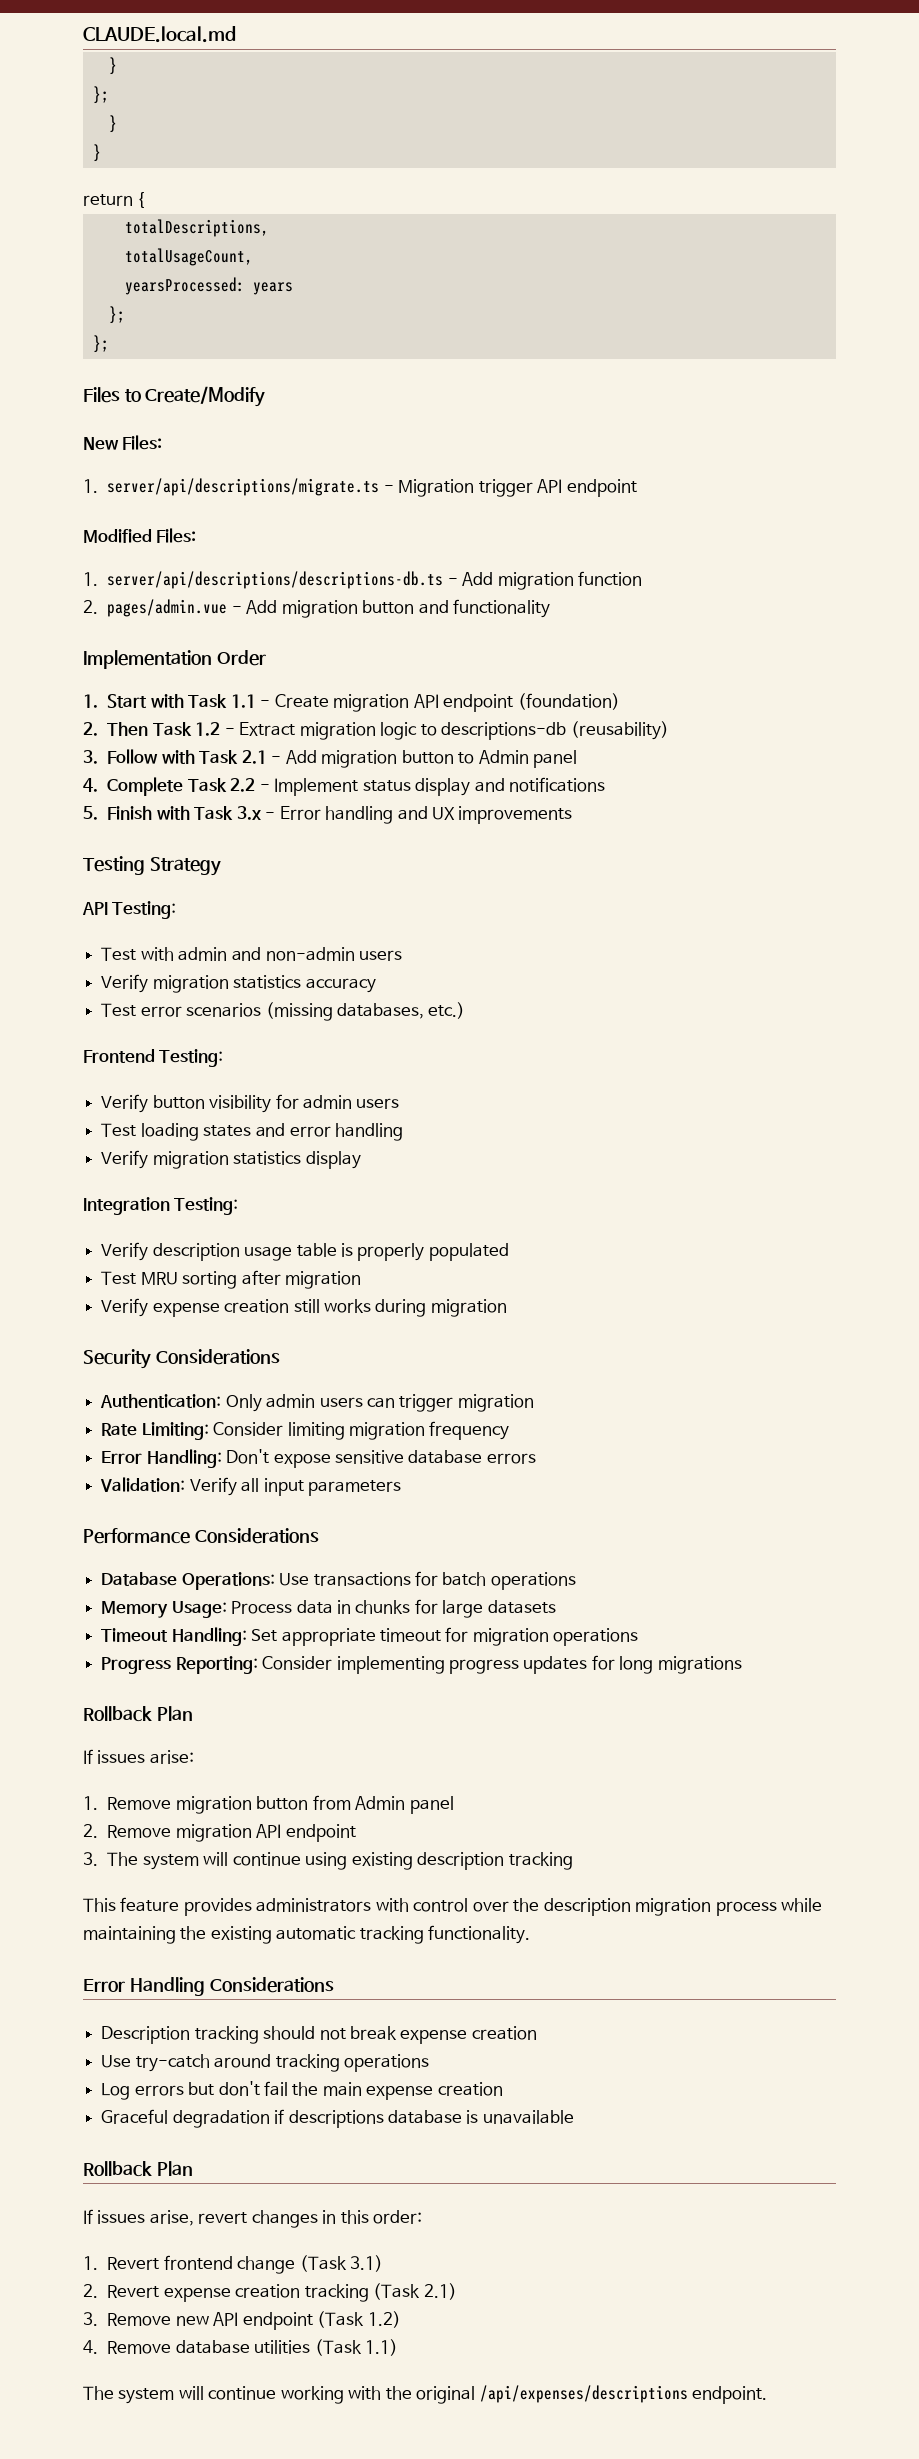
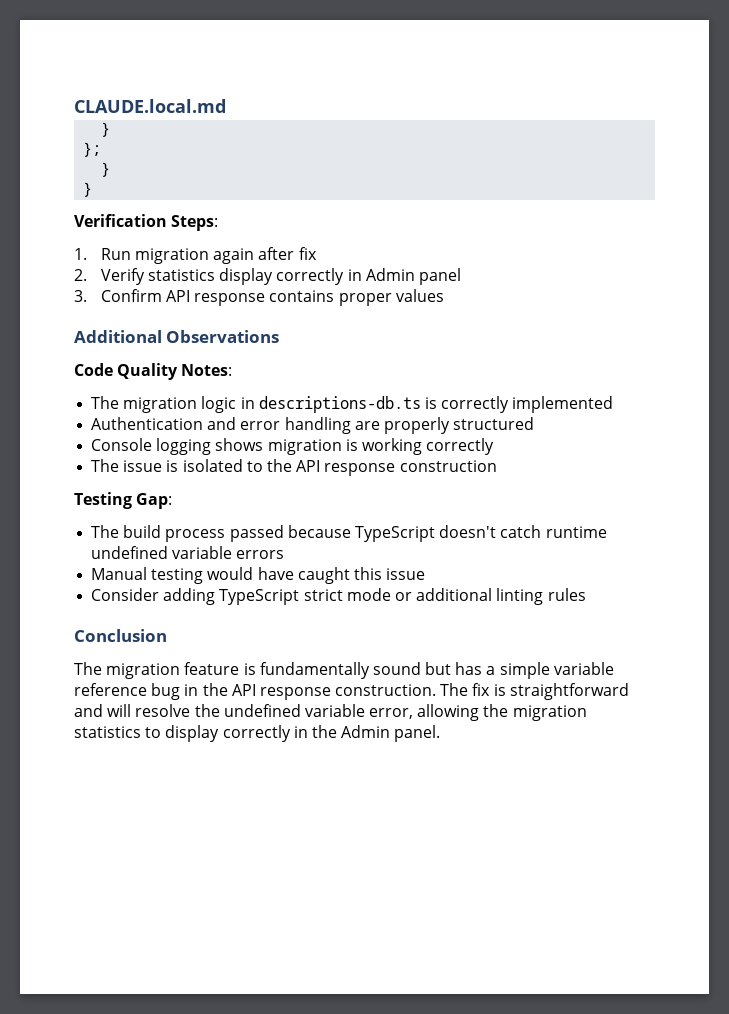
- return {
- totalDescriptions,
- totalUsageCount,
- yearsProcessed: years
- };
- };
- Files to Create/Modify
- New Files:
- 1. server/api/descriptions/migrate.ts - Migration trigger API endpoint
- Modified Files:
- 1. server/api/descriptions/descriptions-db.ts - Add migration function
- 2. pages/admin.vue - Add migration button and functionality
- Implementation Order
- 1. Start with Task 1.1 - Create migration API endpoint (foundation)
- 2. Then Task 1.2 - Extract migration logic to descriptions-db (reusability)
- 3. Follow with Task 2.1 - Add migration button to Admin panel
- 4. Complete Task 2.2 - Implement status display and notifications
- 5. Finish with Task 3.x - Error handling and UX improvements
- Testing Strategy
- API Testing:
- Test with admin and non-admin users
- Verify migration statistics accuracy
- Test error scenarios (missing databases, etc.)
- Frontend Testing:
- Verify button visibility for admin users
- Test loading states and error handling
- Verify migration statistics display
- Integration Testing:
- Verify description usage table is properly populated
- Test MRU sorting after migration
- Verify expense creation still works during migration
- Security Considerations
- Authentication: Only admin users can trigger migration
- Rate Limiting: Consider limiting migration frequency
- Error Handling: Don't expose sensitive database errors
- Validation: Verify all input parameters
- Performance Considerations
- Database Operations: Use transactions for batch operations
- Memory Usage: Process data in chunks for large datasets
- Timeout Handling: Set appropriate timeout for migration operations
- Progress Reporting: Consider implementing progress updates for long migrations
- Rollback Plan
- If issues arise:
- 1. Remove migration button from Admin panel
- 2. Remove migration API endpoint
- 3. The system will continue using existing description tracking
- This feature provides administrators with control over the description migration process while maintaining the existing automatic tracking functionality.
- Error Handling Considerations
- Description tracking should not break expense creation
- Use try-catch around tracking operations
- Log errors but don't fail the main expense creation
- Graceful degradation if descriptions database is unavailable
- Rollback Plan
- If issues arise, revert changes in this order:
- 1. Revert frontend change (Task 3.1)
- 2. Revert expense creation tracking (Task 2.1)
- 3. Remove new API endpoint (Task 1.2)
- 4. Remove database utilities (Task 1.1)
- The system will continue working with the original /api/expenses/descriptions endpoint.
+ Verification Steps:
+ 1. Run migration again after fix
+ 2. Verify statistics display correctly in Admin panel
+ 3. Confirm API response contains proper values
+ Additional Observations
+ Code Quality Notes:
+ The migration logic in descriptions-db.ts is correctly implemented
+ Authentication and error handling are properly structured
+ Console logging shows migration is working correctly
+ The issue is isolated to the API response construction
+ Testing Gap:
+ The build process passed because TypeScript doesn't catch runtime undefined variable errors
+ Manual testing would have caught this issue
+ Consider adding TypeScript strict mode or additional linting rules
+ Conclusion
+ The migration feature is fundamentally sound but has a simple variable reference bug in the API response construction. The fix is straightforward and will resolve the undefined variable error, allowing the migration statistics to display correctly in the Admin panel.

